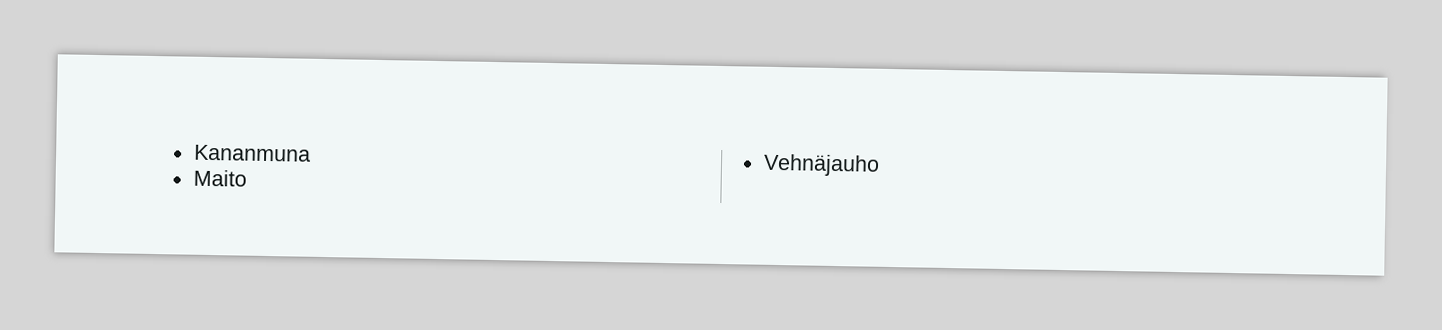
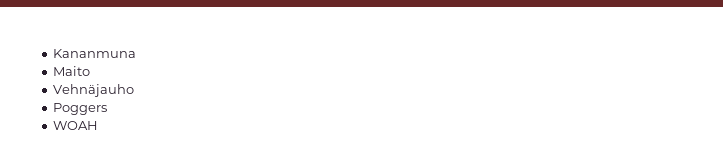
+ Poggers
+ WOAH

